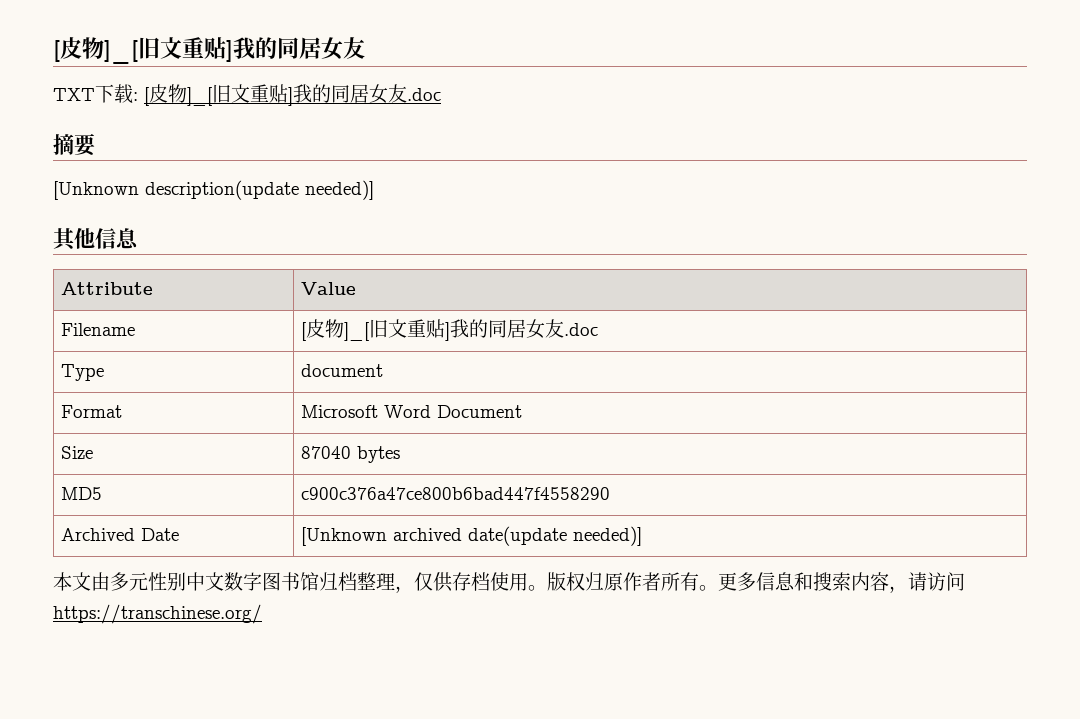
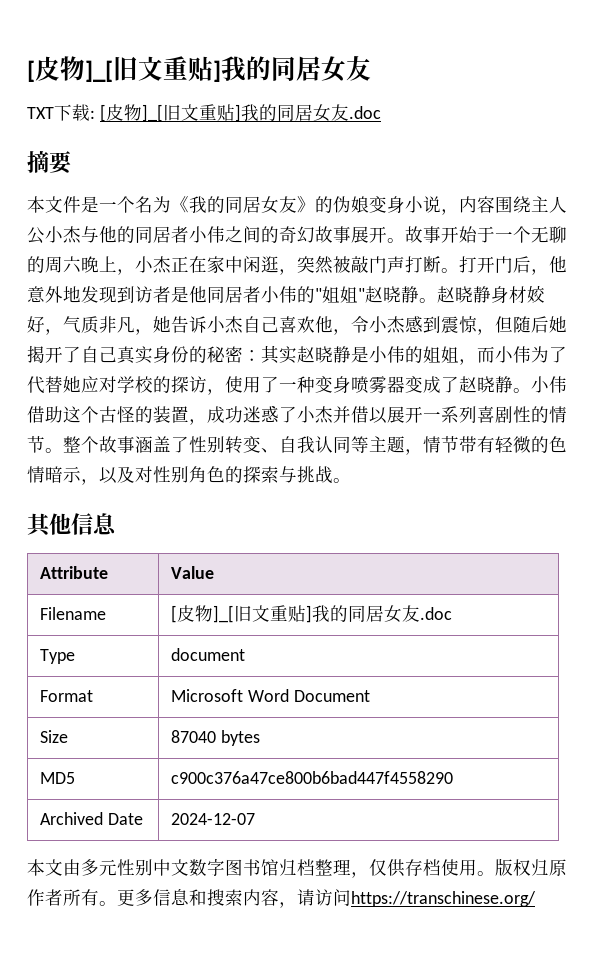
- [Unknown description(update needed)]
+ 本文件是一个名为《我的同居女友》的伪娘变身小说，内容围绕主人公小杰与他的同居者小伟之间的奇幻故事展开。故事开始于一个无聊的周六晚上，小杰正在家中闲逛，突然被敲门声打断。打开门后，他意外地发现到访者是他同居者小伟的"姐姐"赵晓静。赵晓静身材姣好，气质非凡，她告诉小杰自己喜欢他，令小杰感到震惊，但随后她揭开了自己真实身份的秘密：其实赵晓静是小伟的姐姐，而小伟为了代替她应对学校的探访，使用了一种变身喷雾器变成了赵晓静。小伟借助这个古怪的装置，成功迷惑了小杰并借以展开一系列喜剧性的情节。整个故事涵盖了性别转变、自我认同等主题，情节带有轻微的色情暗示，以及对性别角色的探索与挑战。
- Archived Date | [Unknown archived date(update needed)]
+ Archived Date | 2024-12-07

